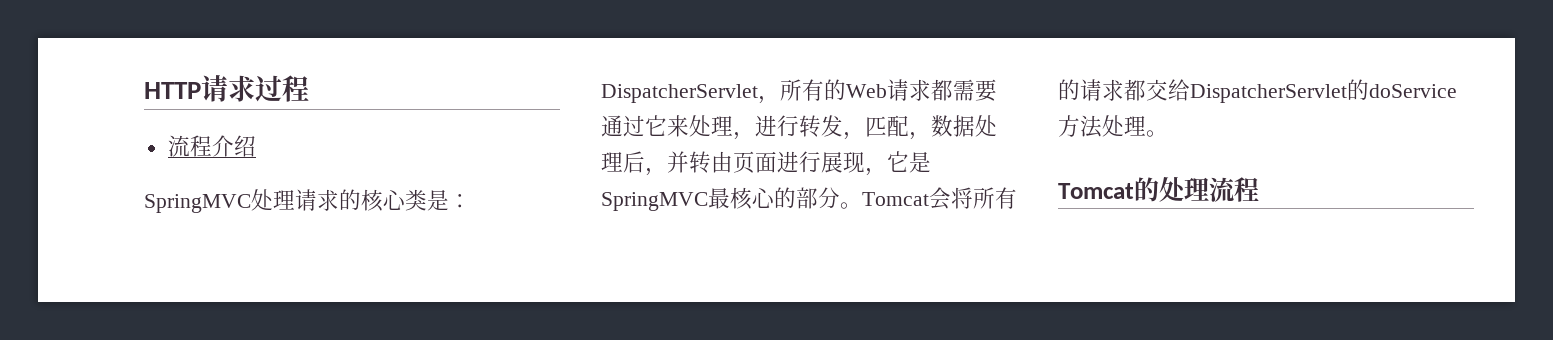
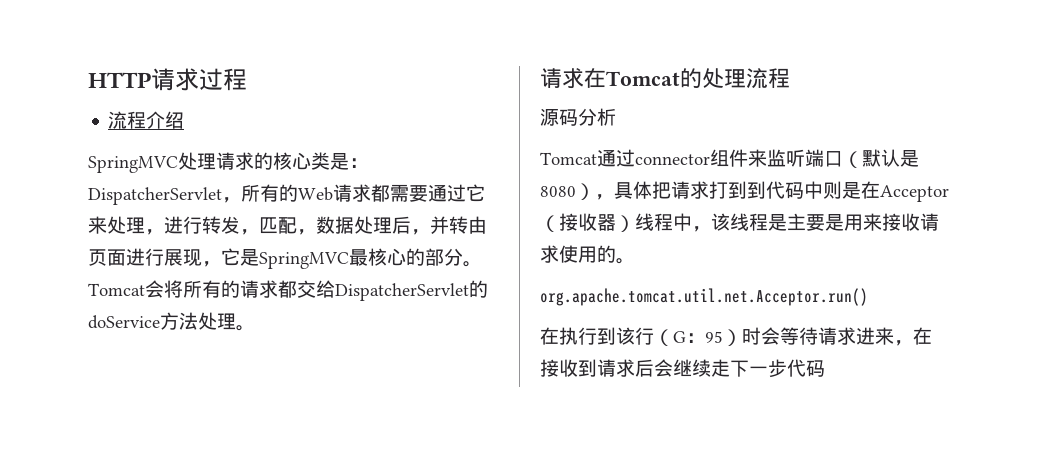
- Tomcat的处理流程
+ 请求在Tomcat的处理流程
+ 源码分析
+ Tomcat通过connector组件来监听端口（默认是8080），具体把请求打到到代码中则是在Acceptor（接收器）线程中，该线程是主要是用来接收请求使用的。
+ org.apache.tomcat.util.net.Acceptor.run()
+ 在执行到该行（G：95）时会等待请求进来，在接收到请求后会继续走下一步代码

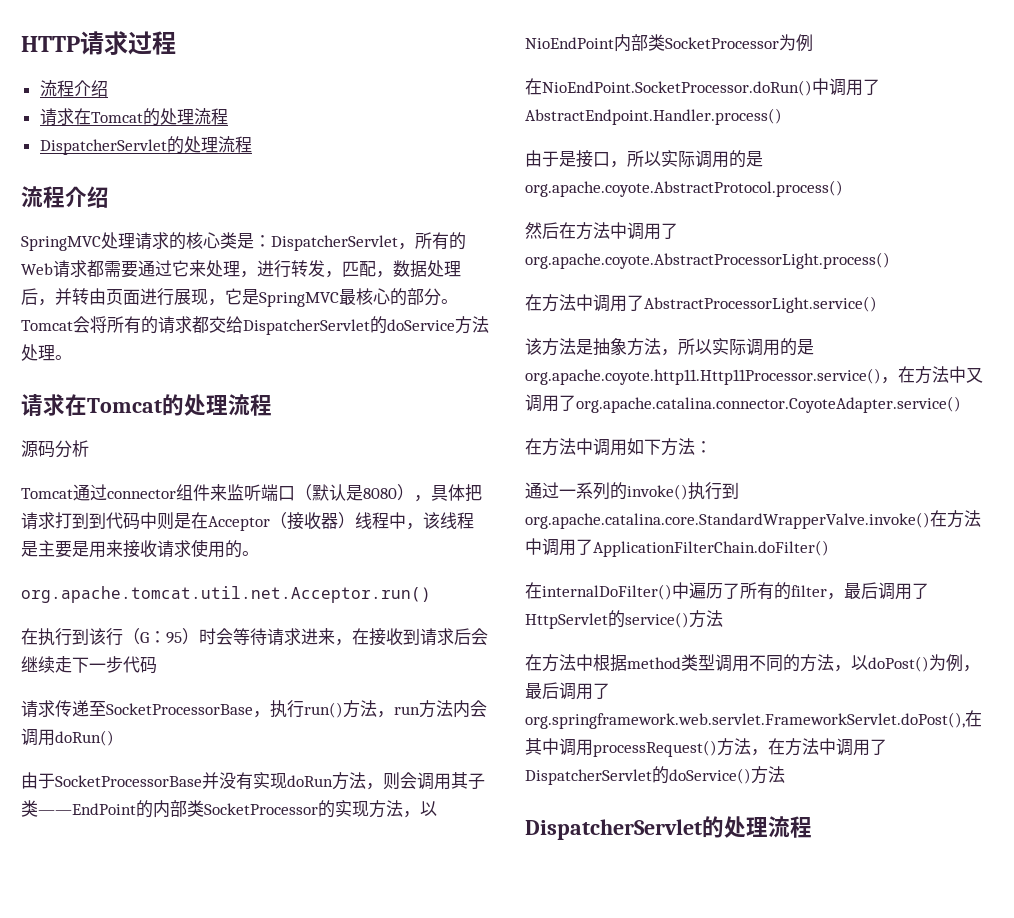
  HTTP请求过程
+ 流程介绍
+ 请求在Tomcat的处理流程
+ DispatcherServlet的处理流程
+ 请求传递至SocketProcessorBase，执行run()方法，run方法内会调用doRun()
+ 由于SocketProcessorBase并没有实现doRun方法，则会调用其子类——EndPoint的内部类SocketProcessor的实现方法，以NioEndPoint内部类SocketProcessor为例
+ 在NioEndPoint.SocketProcessor.doRun()中调用了AbstractEndpoint.Handler.process()
+ 由于是接口，所以实际调用的是org.apache.coyote.AbstractProtocol.process()
+ 然后在方法中调用了org.apache.coyote.AbstractProcessorLight.process()
+ 在方法中调用了AbstractProcessorLight.service()
+ 该方法是抽象方法，所以实际调用的是org.apache.coyote.http11.Http11Processor.service()，在方法中又调用了org.apache.catalina.connector.CoyoteAdapter.service()
+ 在方法中调用如下方法：
+ 通过一系列的invoke()执行到org.apache.catalina.core.StandardWrapperValve.invoke()在方法中调用了ApplicationFilterChain.doFilter()
+ 在internalDoFilter()中遍历了所有的filter，最后调用了HttpServlet的service()方法
+ 在方法中根据method类型调用不同的方法，以doPost()为例，最后调用了org.springframework.web.servlet.FrameworkServlet.doPost(),在其中调用processRequest()方法，在方法中调用了DispatcherServlet的doService()方法
+ DispatcherServlet的处理流程

